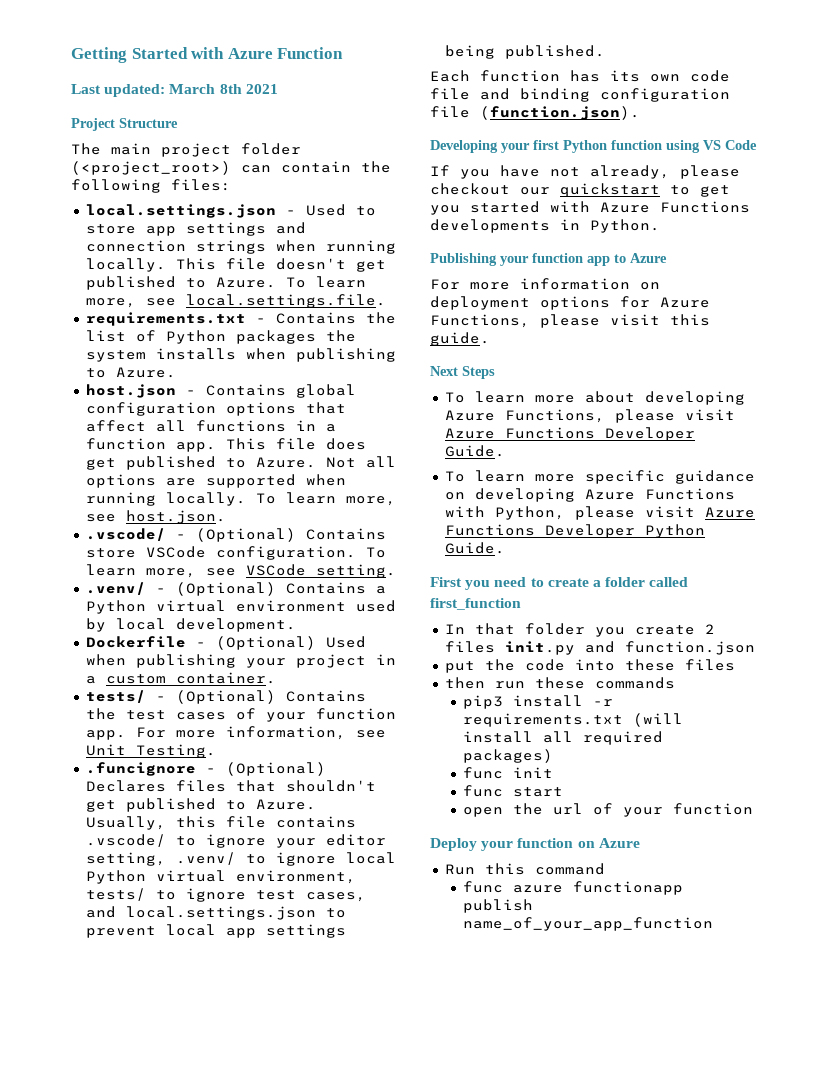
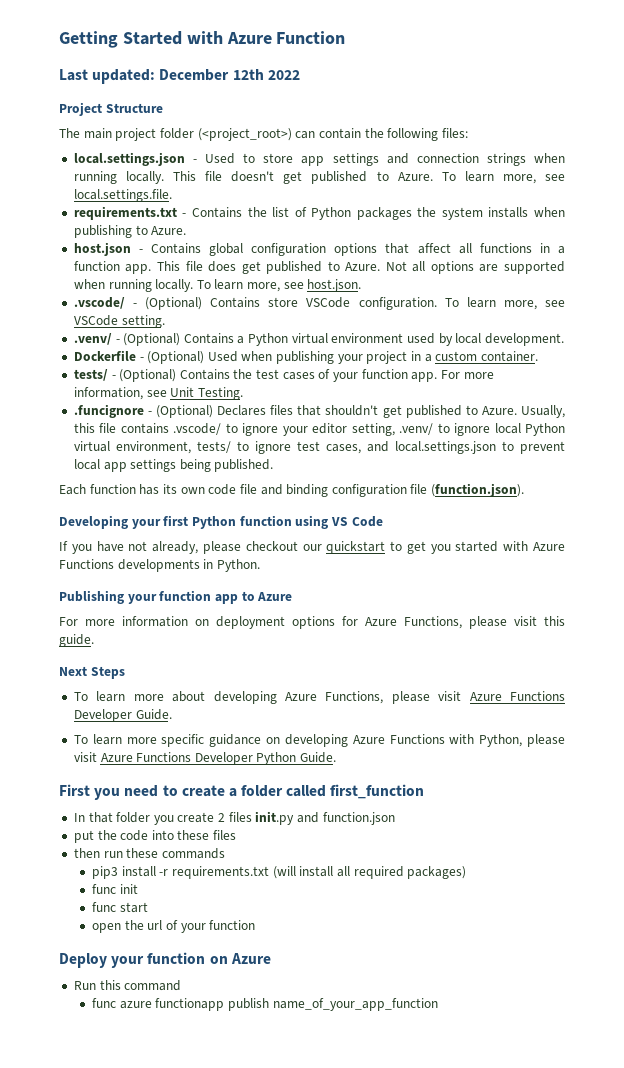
- Last updated: March 8th 2021
+ Last updated: December 12th 2022

